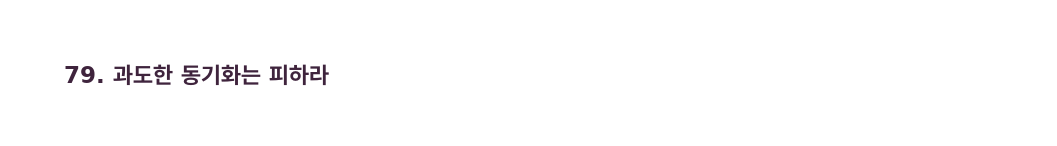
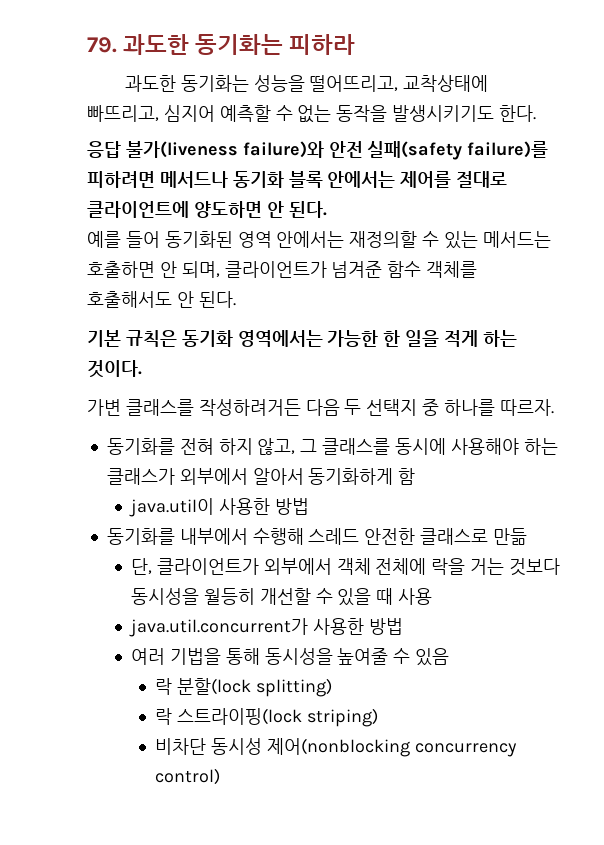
+ 과도한 동기화는 성능을 떨어뜨리고, 교착상태에 빠뜨리고, 심지어 예측할 수 없는 동작을 발생시키기도 한다.
+ 응답 불가(liveness failure)와 안전 실패(safety failure)를 피하려면 메서드나 동기화 블록 안에서는 제어를 절대로 클라이언트에 양도하면 안 된다.
+ 예를 들어 동기화된 영역 안에서는 재정의할 수 있는 메서드는 호출하면 안 되며, 클라이언트가 넘겨준 함수 객체를 호출해서도 안 된다.
+ 기본 규칙은 동기화 영역에서는 가능한 한 일을 적게 하는 것이다.
+ 가변 클래스를 작성하려거든 다음 두 선택지 중 하나를 따르자.
+ 동기화를 전혀 하지 않고, 그 클래스를 동시에 사용해야 하는 클래스가 외부에서 알아서 동기화하게 함
+ java.util이 사용한 방법
+ 동기화를 내부에서 수행해 스레드 안전한 클래스로 만듦
+ 단, 클라이언트가 외부에서 객체 전체에 락을 거는 것보다 동시성을 월등히 개선할 수 있을 때 사용
+ java.util.concurrent가 사용한 방법
+ 여러 기법을 통해 동시성을 높여줄 수 있음
+ 락 분할(lock splitting)
+ 락 스트라이핑(lock striping)
+ 비차단 동시성 제어(nonblocking concurrency control)

